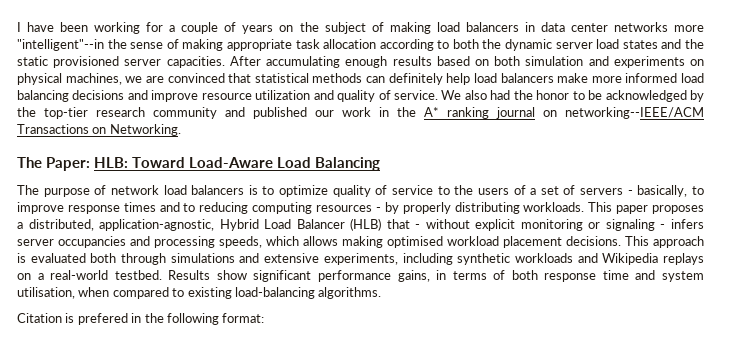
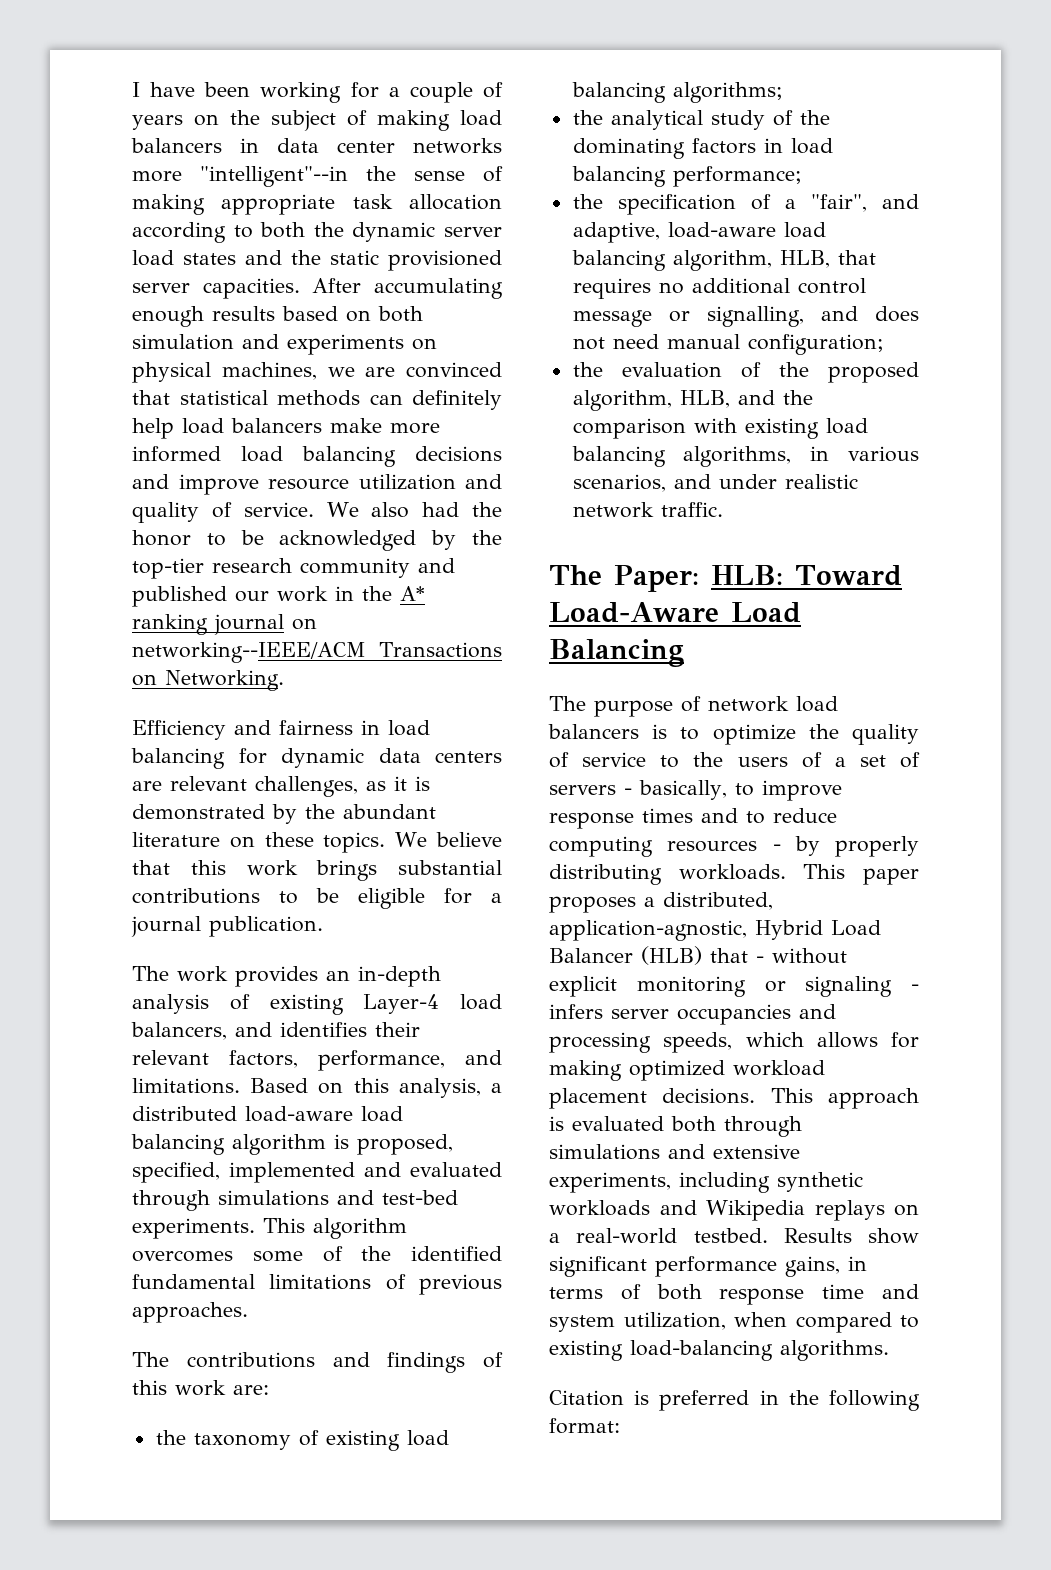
+ Efficiency and fairness in load balancing for dynamic data centers are relevant challenges, as it is demonstrated by the abundant literature on these topics. We believe that this work brings substantial contributions to be eligible for a journal publication.
+ The work provides an in-depth analysis of existing Layer-4 load balancers, and identifies their relevant factors, performance, and limitations. Based on this analysis, a distributed load-aware load balancing algorithm is proposed, specified, implemented and evaluated through simulations and test-bed experiments. This algorithm overcomes some of the identified fundamental limitations of previous approaches.
+ The contributions and findings of this work are:
+ the taxonomy of existing load balancing algorithms;
+ the analytical study of the dominating factors in load balancing performance;
+ the specification of a "fair", and adaptive, load-aware load balancing algorithm, HLB, that requires no additional control message or signalling, and does not need manual configuration;
+ the evaluation of the proposed algorithm, HLB, and the comparison with existing load balancing algorithms, in various scenarios, and under realistic network traffic.
- The purpose of network load balancers is to optimize quality of service to the users of a set of servers - basically, to improve response times and to reducing computing resources - by properly distributing workloads.
+ The purpose of network load balancers is to optimize the quality of service to the users of a set of servers - basically, to improve response times and to reduce computing resources - by properly distributing workloads.
- This paper proposes a distributed, application-agnostic, Hybrid Load Balancer (HLB) that - without explicit monitoring or signaling - infers server occupancies and processing speeds, which allows making optimised workload placement decisions.
+ This paper proposes a distributed, application-agnostic, Hybrid Load Balancer (HLB) that - without explicit monitoring or signaling - infers server occupancies and processing speeds, which allows for making optimized workload placement decisions.
- Results show significant performance gains, in terms of both response time and system utilisation, when compared to existing load-balancing algorithms.
+ Results show significant performance gains, in terms of both response time and system utilization, when compared to existing load-balancing algorithms.
- Citation is prefered in the following format:
+ Citation is preferred in the following format:

